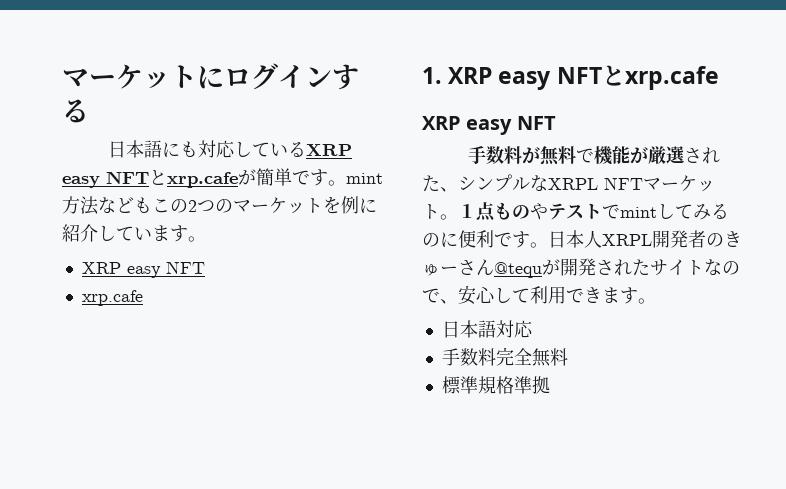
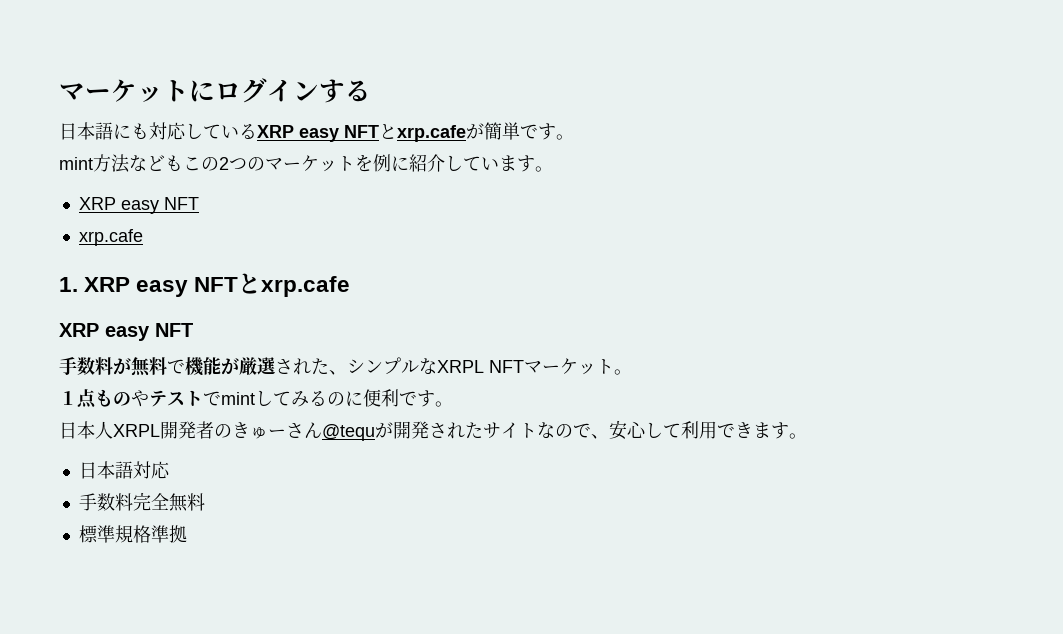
- 日本語にも対応しているXRP easy NFTとxrp.cafeが簡単です。mint方法などもこの2つのマーケットを例に紹介しています。
+ 日本語にも対応しているXRP easy NFTとxrp.cafeが簡単です。
+ mint方法などもこの2つのマーケットを例に紹介しています。
- 手数料が無料で機能が厳選された、シンプルなXRPL NFTマーケット。１点ものやテストでmintしてみるのに便利です。日本人XRPL開発者のきゅーさん@tequが開発されたサイトなので、安心して利用できます。
+ 手数料が無料で機能が厳選された、シンプルなXRPL NFTマーケット。
+ １点ものやテストでmintしてみるのに便利です。
+ 日本人XRPL開発者のきゅーさん@tequが開発されたサイトなので、安心して利用できます。

